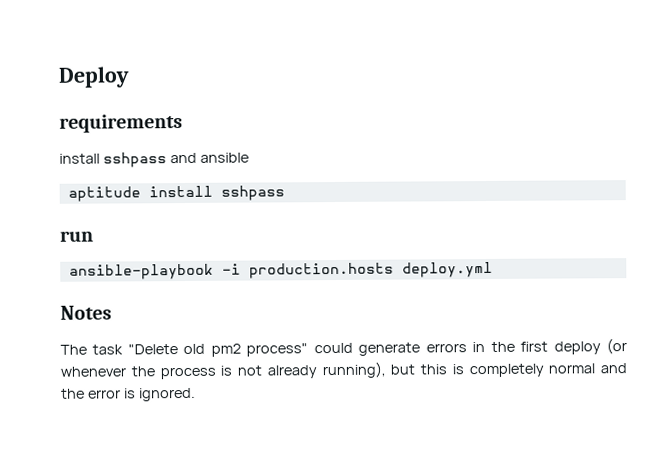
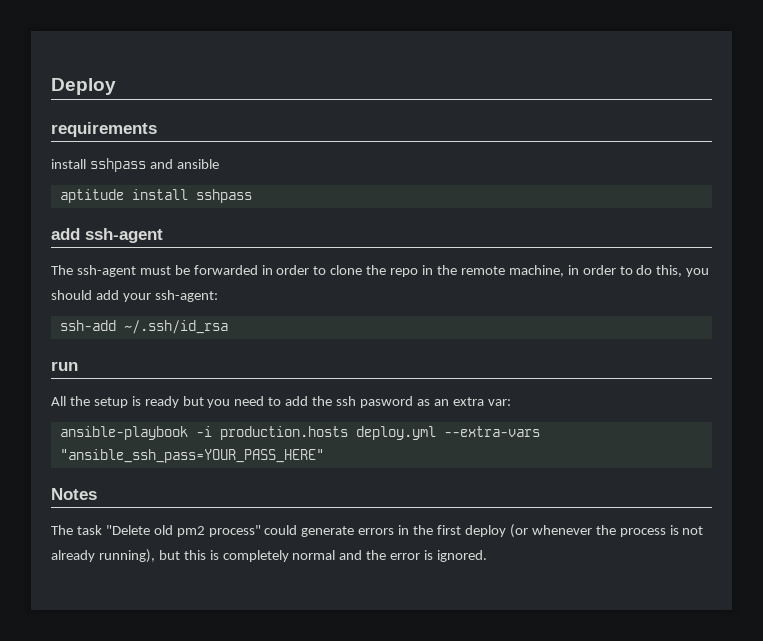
+ add ssh-agent
+ The ssh-agent must be forwarded in order to clone the repo in the remote machine, in order to do this, you should add your ssh-agent:
+ ssh-add ~/.ssh/id_rsa
  run
+ All the setup is ready but you need to add the ssh pasword as an extra var:
- ansible-playbook -i production.hosts deploy.yml
+ ansible-playbook -i production.hosts deploy.yml --extra-vars "ansible_ssh_pass=YOUR_PASS_HERE"

